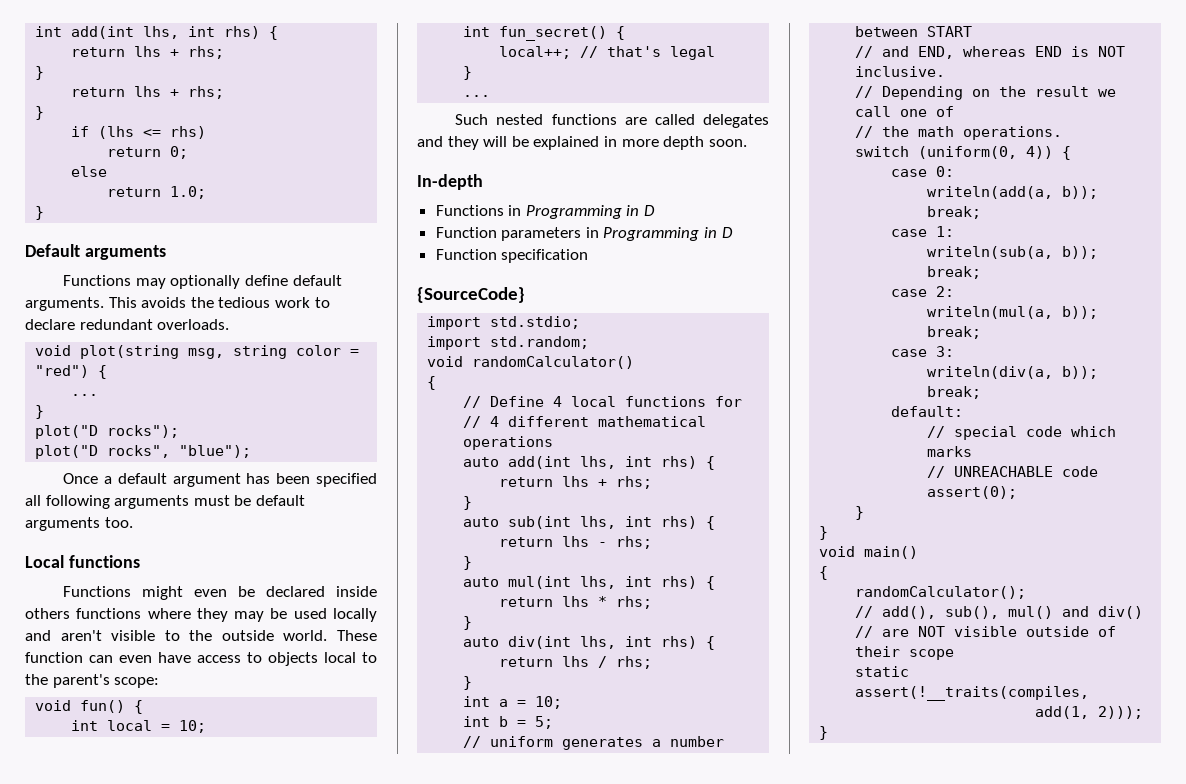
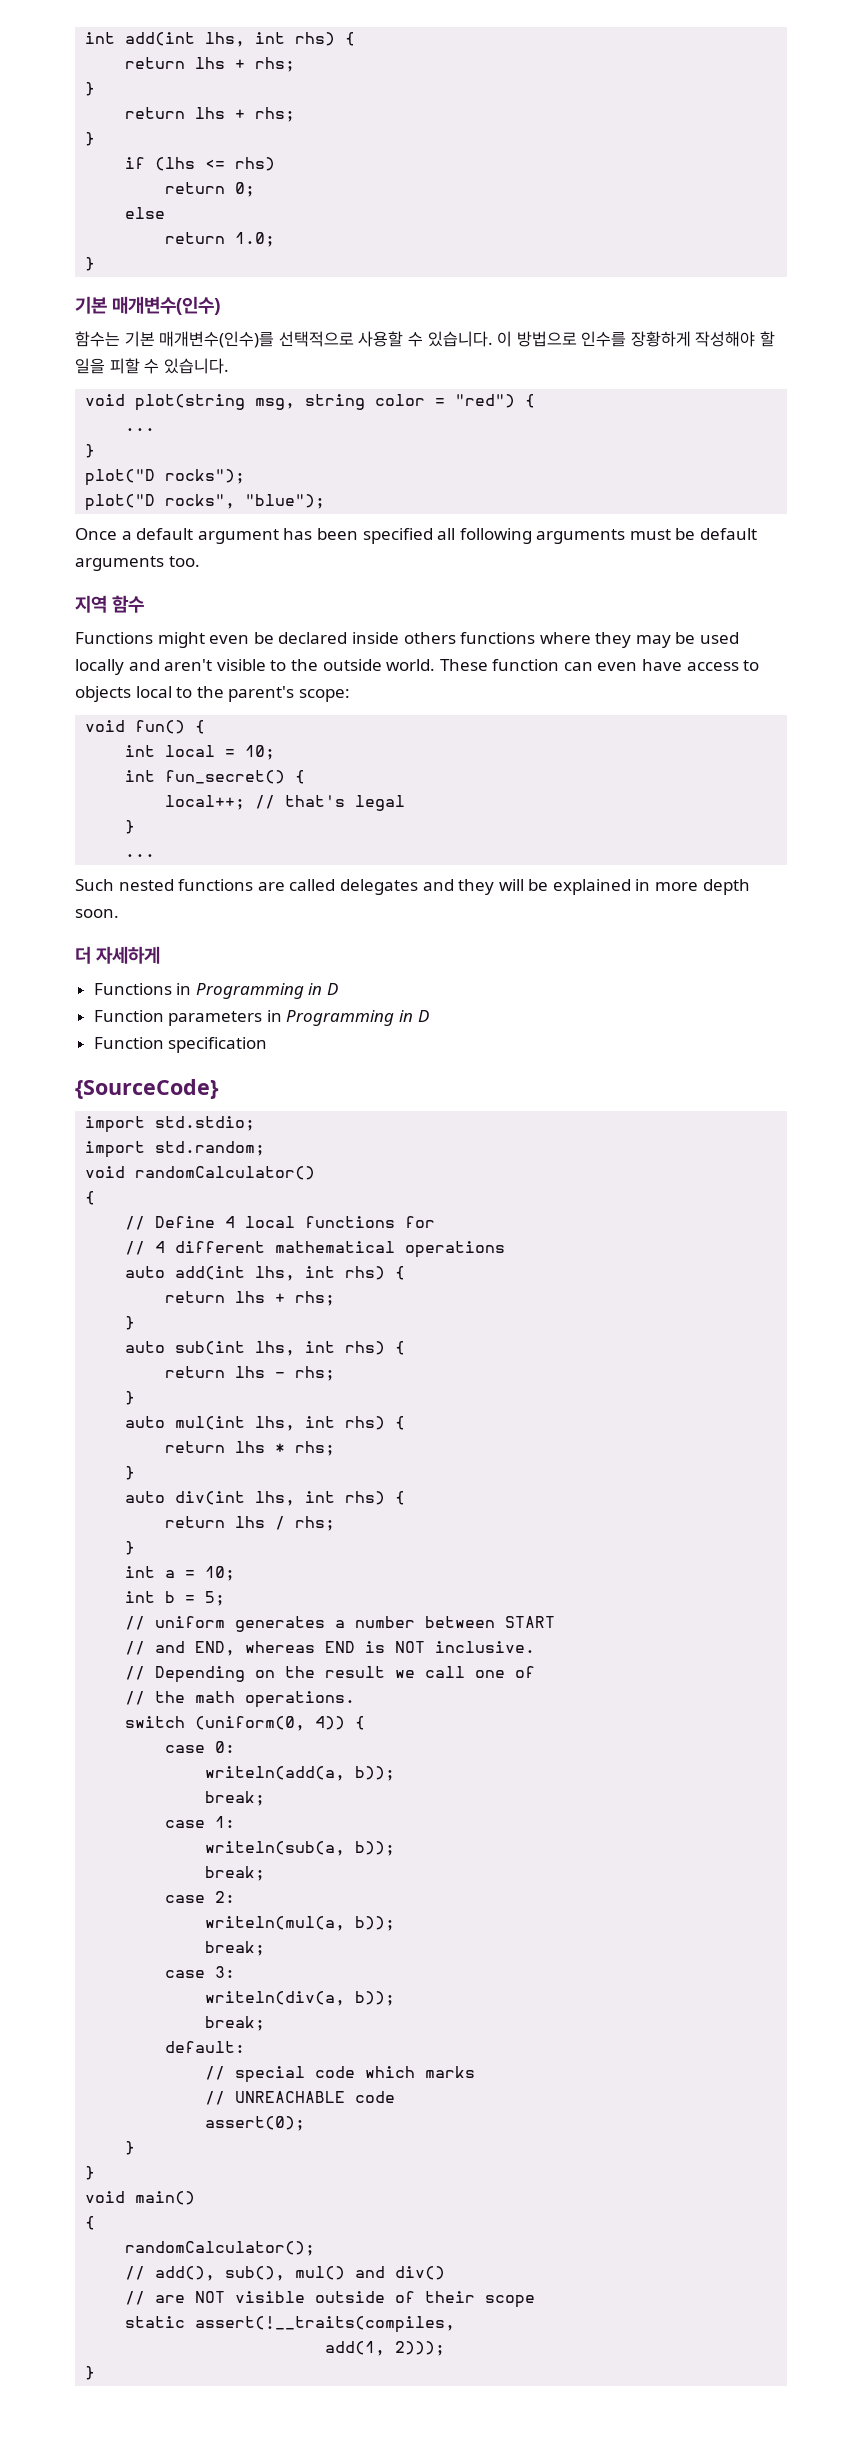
- Default arguments
- Functions may optionally define default arguments. This avoids the tedious work to declare redundant overloads.
+ 기본 매개변수(인수)
+ 함수는 기본 매개변수(인수)를 선택적으로 사용할 수 있습니다. 이 방법으로 인수를 장황하게 작성해야 할 일을 피할 수 있습니다.
- Local functions
+ 지역 함수
- In-depth
+ 더 자세하게

